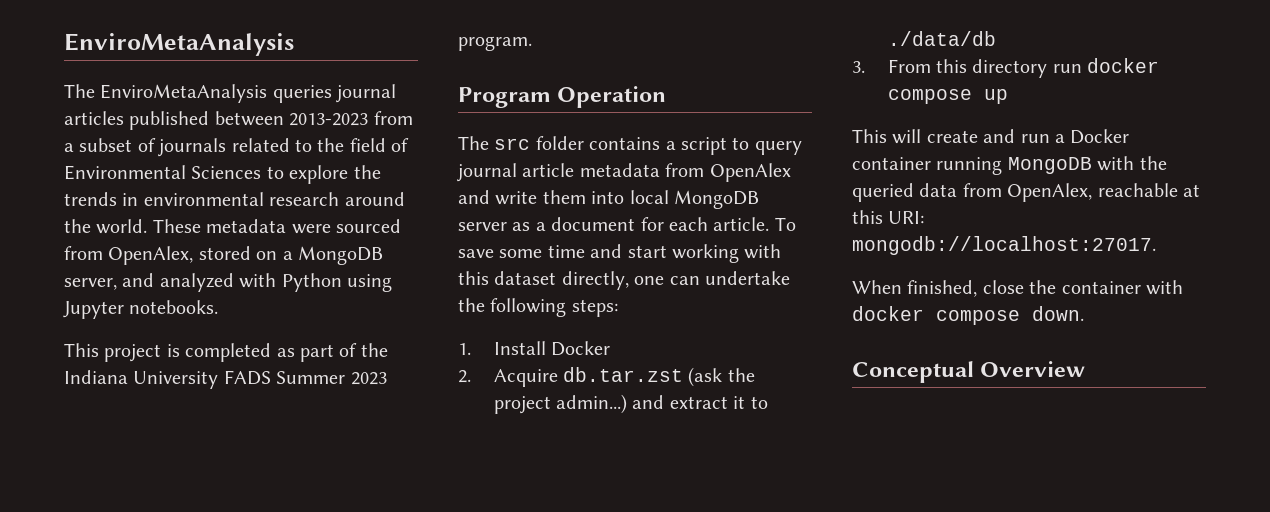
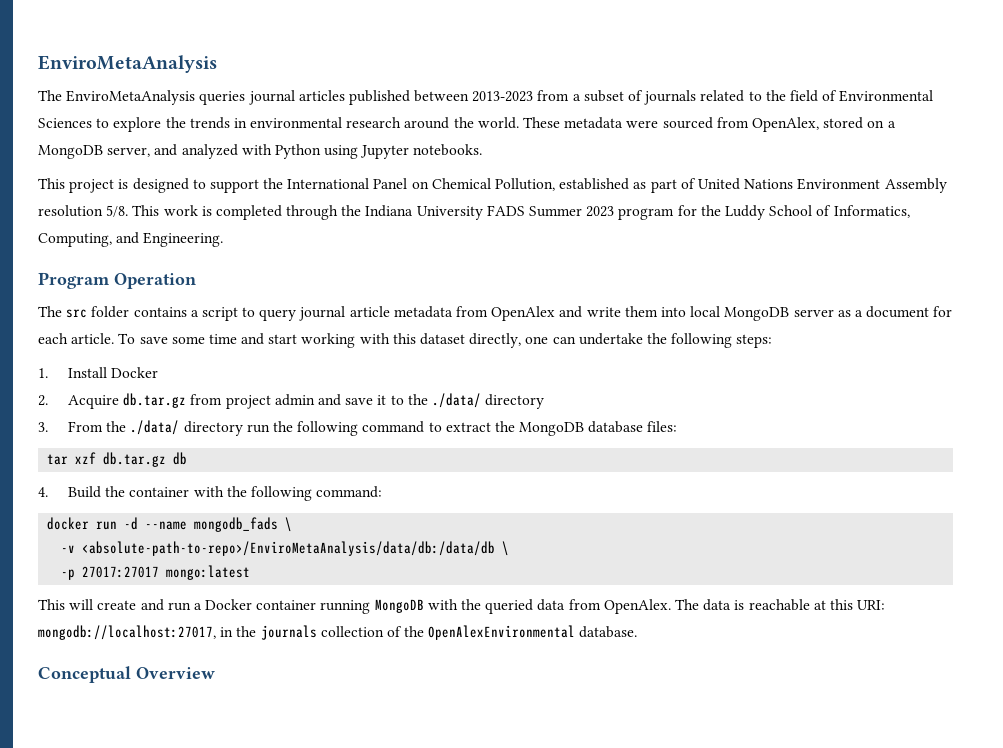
- This project is completed as part of the Indiana University FADS Summer 2023 program.
+ This project is designed to support the International Panel on Chemical Pollution, established as part of United Nations Environment Assembly resolution 5/8. This work is completed through the Indiana University FADS Summer 2023 program for the Luddy School of Informatics, Computing, and Engineering.
- 2. Acquire db.tar.zst (ask the project admin...) and extract it to ./data/db
- 3. From this directory run docker compose up
+ 2. Acquire db.tar.gz from project admin and save it to the ./data/ directory
+ 3. From the ./data/ directory run the following command to extract the MongoDB database files:
+ tar xzf db.tar.gz db
+ 4. Build the container with the following command:
+ docker run -d --name mongodb_fads \
+ -v <absolute-path-to-repo>/EnviroMetaAnalysis/data/db:/data/db \
+ -p 27017:27017 mongo:latest
- This will create and run a Docker container running MongoDB with the queried data from OpenAlex, reachable at this URI: mongodb://localhost:27017.
- When finished, close the container with docker compose down.
+ This will create and run a Docker container running MongoDB with the queried data from OpenAlex. The data is reachable at this URI: mongodb://localhost:27017, in the journals collection of the OpenAlexEnvironmental database.

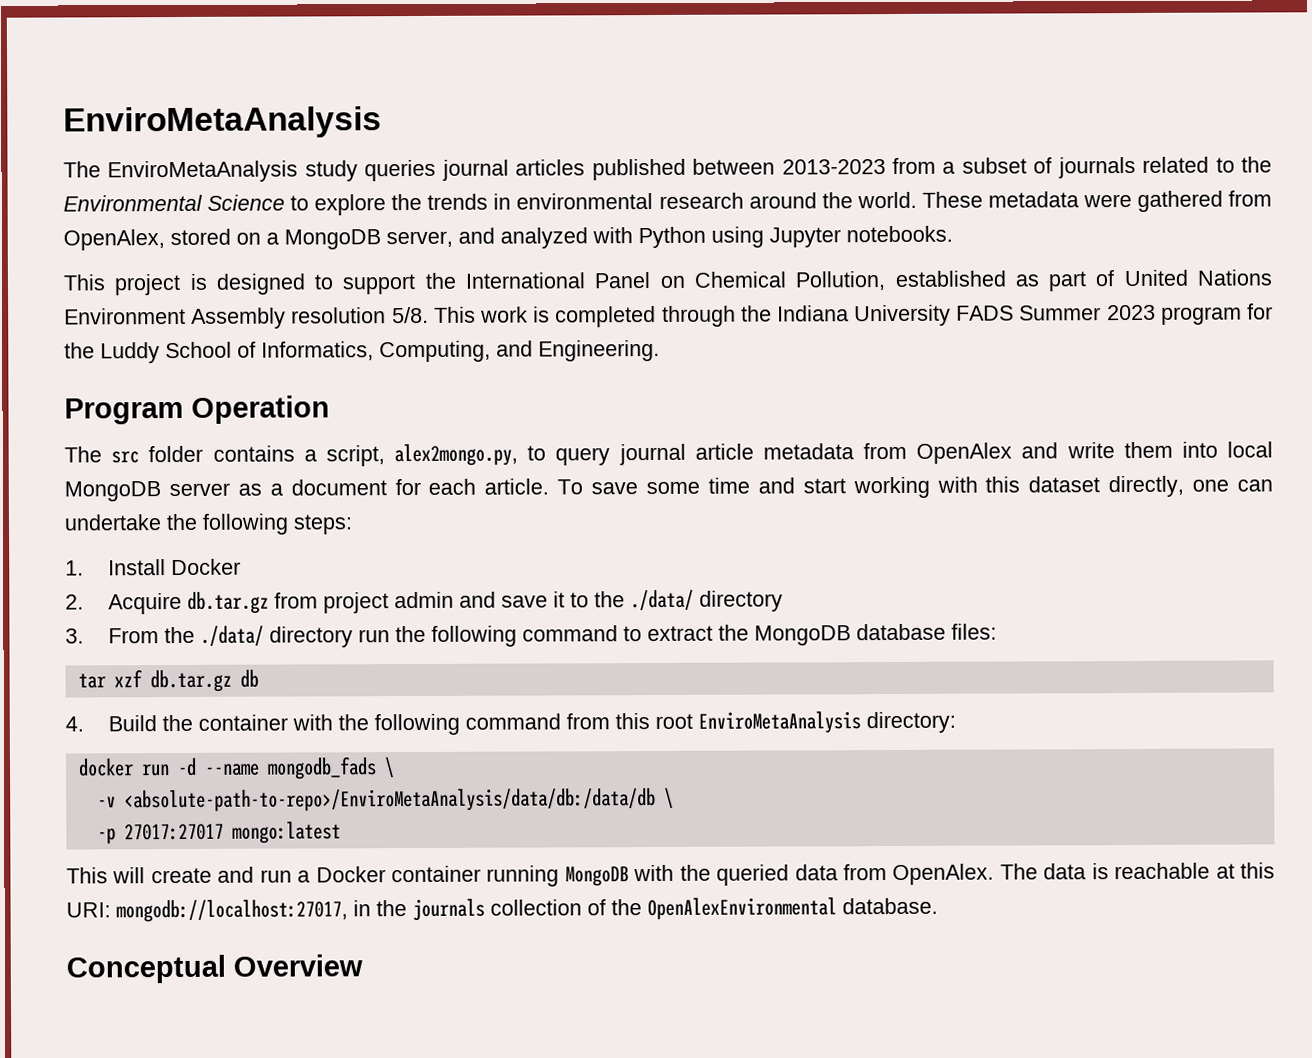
- The EnviroMetaAnalysis queries journal articles published between 2013-2023 from a subset of journals related to the field of Environmental Sciences to explore the trends in environmental research around the world.
+ The EnviroMetaAnalysis study queries journal articles published between 2013-2023 from a subset of journals related to the Environmental Science to explore the trends in environmental research around the world.
- These metadata were sourced from OpenAlex, stored on a MongoDB server, and analyzed with Python using Jupyter notebooks.
+ These metadata were gathered from OpenAlex, stored on a MongoDB server, and analyzed with Python using Jupyter notebooks.
- The src folder contains a script to query journal article metadata from OpenAlex and write them into local MongoDB server as a document for each article.
+ The src folder contains a script, alex2mongo.py, to query journal article metadata from OpenAlex and write them into local MongoDB server as a document for each article.
- 4. Build the container with the following command:
+ 4. Build the container with the following command from this root EnviroMetaAnalysis directory:

